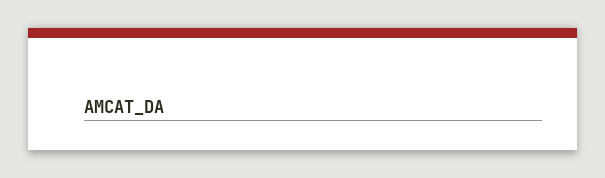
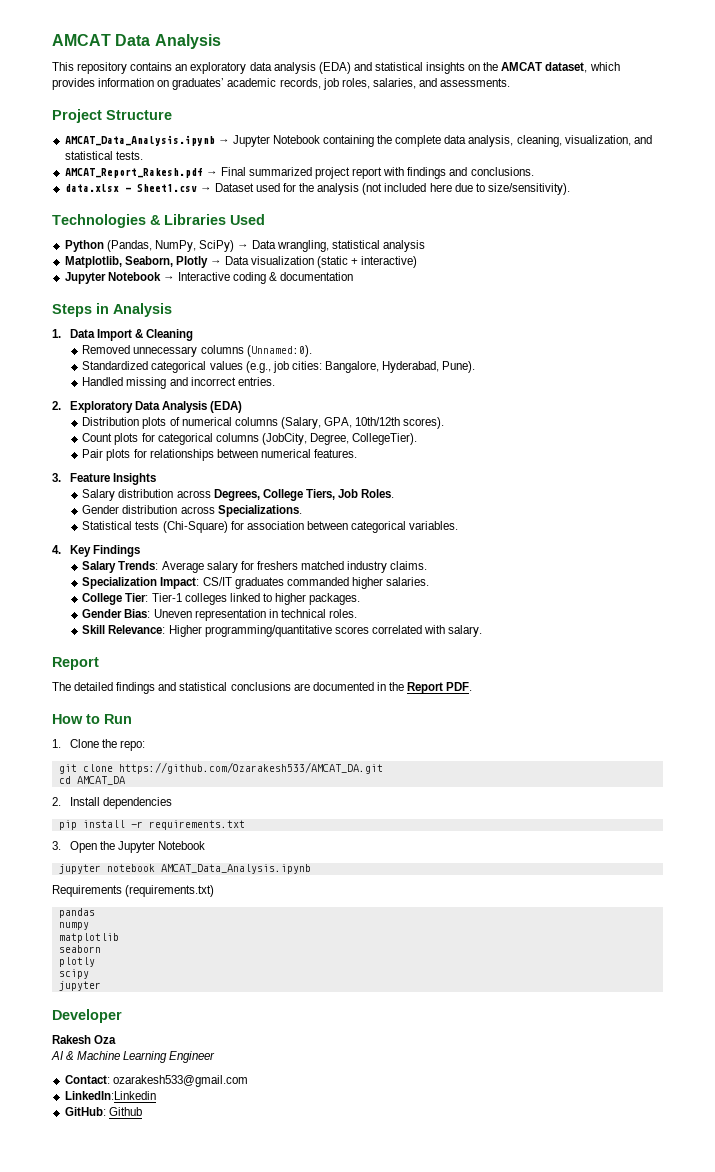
- AMCAT_DA
+ AMCAT Data Analysis
+ This repository contains an exploratory data analysis (EDA) and statistical insights on the AMCAT dataset, which provides information on graduates’ academic records, job roles, salaries, and assessments.
+ Project Structure
+ AMCAT_Data_Analysis.ipynb → Jupyter Notebook containing the complete data analysis, cleaning, visualization, and statistical tests.
+ AMCAT_Report_Rakesh.pdf → Final summarized project report with findings and conclusions.
+ data.xlsx - Sheet1.csv → Dataset used for the analysis (not included here due to size/sensitivity).
+ Technologies & Libraries Used
+ Python (Pandas, NumPy, SciPy) → Data wrangling, statistical analysis
+ Matplotlib, Seaborn, Plotly → Data visualization (static + interactive)
+ Jupyter Notebook → Interactive coding & documentation
+ Steps in Analysis
+ 1. Data Import & Cleaning
+ Removed unnecessary columns (Unnamed:0).
+ Standardized categorical values (e.g., job cities: Bangalore, Hyderabad, Pune).
+ Handled missing and incorrect entries.
+ 2. Exploratory Data Analysis (EDA)
+ Distribution plots of numerical columns (Salary, GPA, 10th/12th scores).
+ Count plots for categorical columns (JobCity, Degree, CollegeTier).
+ Pair plots for relationships between numerical features.
+ 3. Feature Insights
+ Salary distribution across Degrees, College Tiers, Job Roles.
+ Gender distribution across Specializations.
+ Statistical tests (Chi-Square) for association between categorical variables.
+ 4. Key Findings
+ Salary Trends: Average salary for freshers matched industry claims.
+ Specialization Impact: CS/IT graduates commanded higher salaries.
+ College Tier: Tier-1 colleges linked to higher packages.
+ Gender Bias: Uneven representation in technical roles.
+ Skill Relevance: Higher programming/quantitative scores correlated with salary.
+ Report
+ The detailed findings and statistical conclusions are documented in the Report PDF.
+ How to Run
+ 1. Clone the repo:
+ git clone https://github.com/Ozarakesh533/AMCAT_DA.git
+ cd AMCAT_DA
+ 2. Install dependencies
+ pip install -r requirements.txt
+ 3. Open the Jupyter Notebook
+ jupyter notebook AMCAT_Data_Analysis.ipynb
+ Requirements (requirements.txt)
+ pandas
+ numpy
+ matplotlib
+ seaborn
+ plotly
+ scipy
+ jupyter
+ Developer
+ Rakesh Oza
+ AI & Machine Learning Engineer
+ Contact: ozarakesh533@gmail.com
+ LinkedIn:Linkedin
+ GitHub: Github

